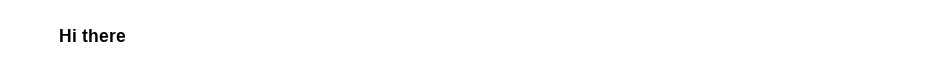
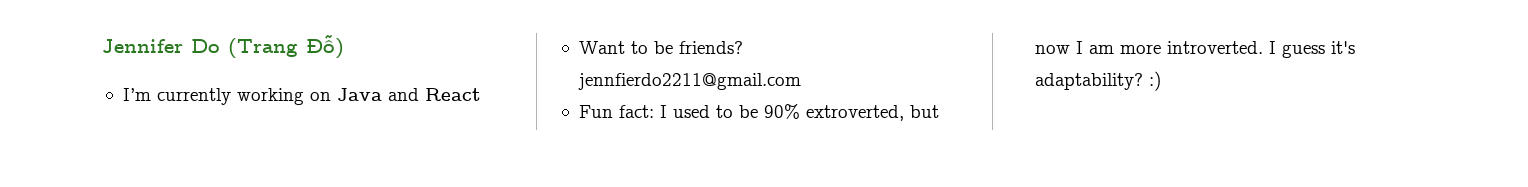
- Hi there
+ Jennifer Do (Trang Đỗ)
+ I’m currently working on Java and React
+ Want to be friends? jennfierdo2211@gmail.com
+ Fun fact: I used to be 90% extroverted, but now I am more introverted. I guess it's adaptability? :)

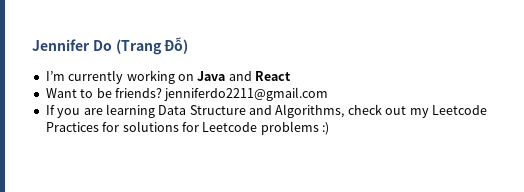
- Want to be friends? jennfierdo2211@gmail.com
- Fun fact: I used to be 90% extroverted, but now I am more introverted. I guess it's adaptability? :)
+ Want to be friends? jenniferdo2211@gmail.com
+ If you are learning Data Structure and Algorithms, check out my Leetcode Practices for solutions for Leetcode problems :)

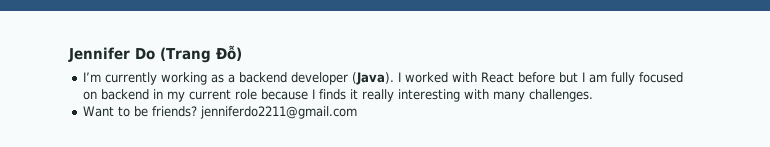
- I’m currently working on Java and React
+ I’m currently working as a backend developer (Java). I worked with React before but I am fully focused on backend in my current role because I finds it really interesting with many challenges.
- If you are learning Data Structure and Algorithms, check out my Leetcode Practices for solutions for Leetcode problems :)

